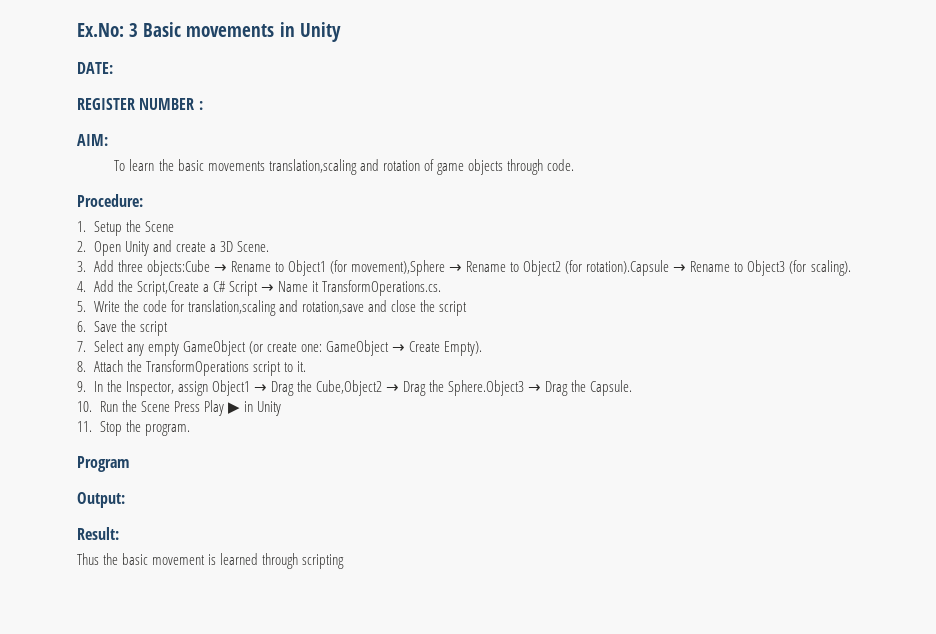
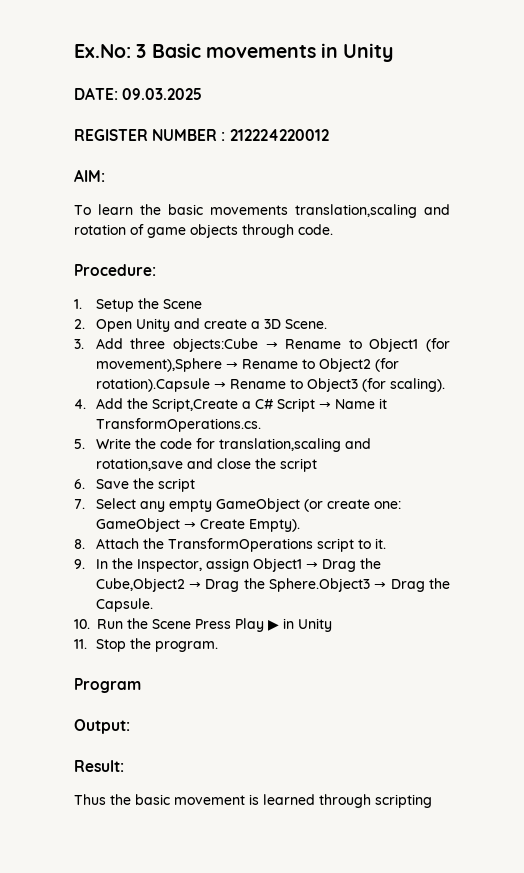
- DATE:
+ DATE: 09.03.2025
- REGISTER NUMBER :
+ REGISTER NUMBER : 212224220012

